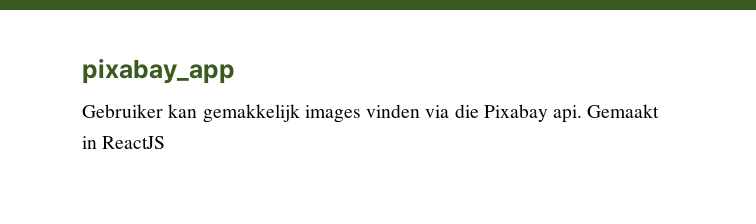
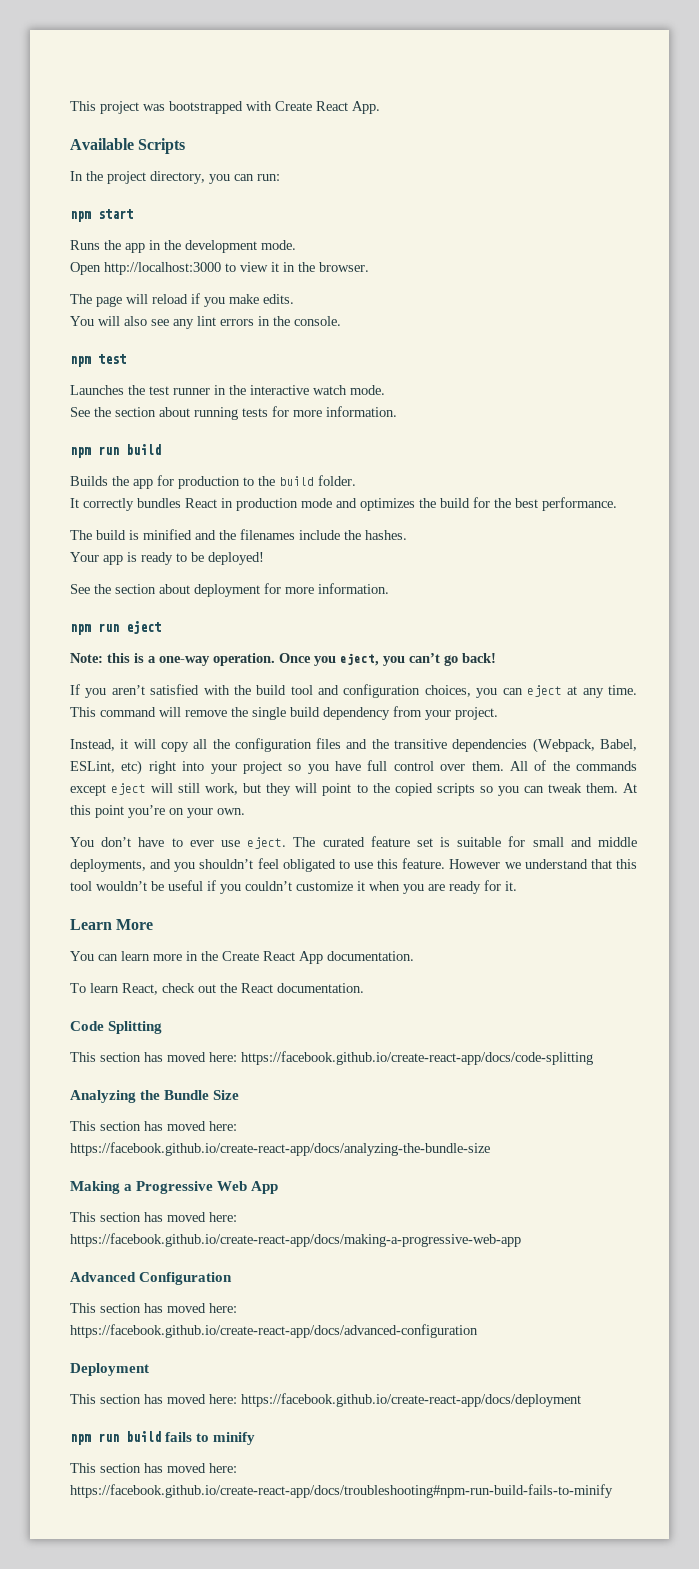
- pixabay_app
- Gebruiker kan gemakkelijk images vinden via die Pixabay api. Gemaakt in ReactJS
+ This project was bootstrapped with Create React App.
+ Available Scripts
+ In the project directory, you can run:
+ npm start
+ Runs the app in the development mode.
+ Open http://localhost:3000 to view it in the browser.
+ The page will reload if you make edits.
+ You will also see any lint errors in the console.
+ npm test
+ Launches the test runner in the interactive watch mode.
+ See the section about running tests for more information.
+ npm run build
+ Builds the app for production to the build folder.
+ It correctly bundles React in production mode and optimizes the build for the best performance.
+ The build is minified and the filenames include the hashes.
+ Your app is ready to be deployed!
+ See the section about deployment for more information.
+ npm run eject
+ Note: this is a one-way operation. Once you eject, you can’t go back!
+ If you aren’t satisfied with the build tool and configuration choices, you can eject at any time. This command will remove the single build dependency from your project.
+ Instead, it will copy all the configuration files and the transitive dependencies (Webpack, Babel, ESLint, etc) right into your project so you have full control over them. All of the commands except eject will still work, but they will point to the copied scripts so you can tweak them. At this point you’re on your own.
+ You don’t have to ever use eject. The curated feature set is suitable for small and middle deployments, and you shouldn’t feel obligated to use this feature. However we understand that this tool wouldn’t be useful if you couldn’t customize it when you are ready for it.
+ Learn More
+ You can learn more in the Create React App documentation.
+ To learn React, check out the React documentation.
+ Code Splitting
+ This section has moved here: https://facebook.github.io/create-react-app/docs/code-splitting
+ Analyzing the Bundle Size
+ This section has moved here: https://facebook.github.io/create-react-app/docs/analyzing-the-bundle-size
+ Making a Progressive Web App
+ This section has moved here: https://facebook.github.io/create-react-app/docs/making-a-progressive-web-app
+ Advanced Configuration
+ This section has moved here: https://facebook.github.io/create-react-app/docs/advanced-configuration
+ Deployment
+ This section has moved here: https://facebook.github.io/create-react-app/docs/deployment
+ npm run build fails to minify
+ This section has moved here: https://facebook.github.io/create-react-app/docs/troubleshooting#npm-run-build-fails-to-minify

